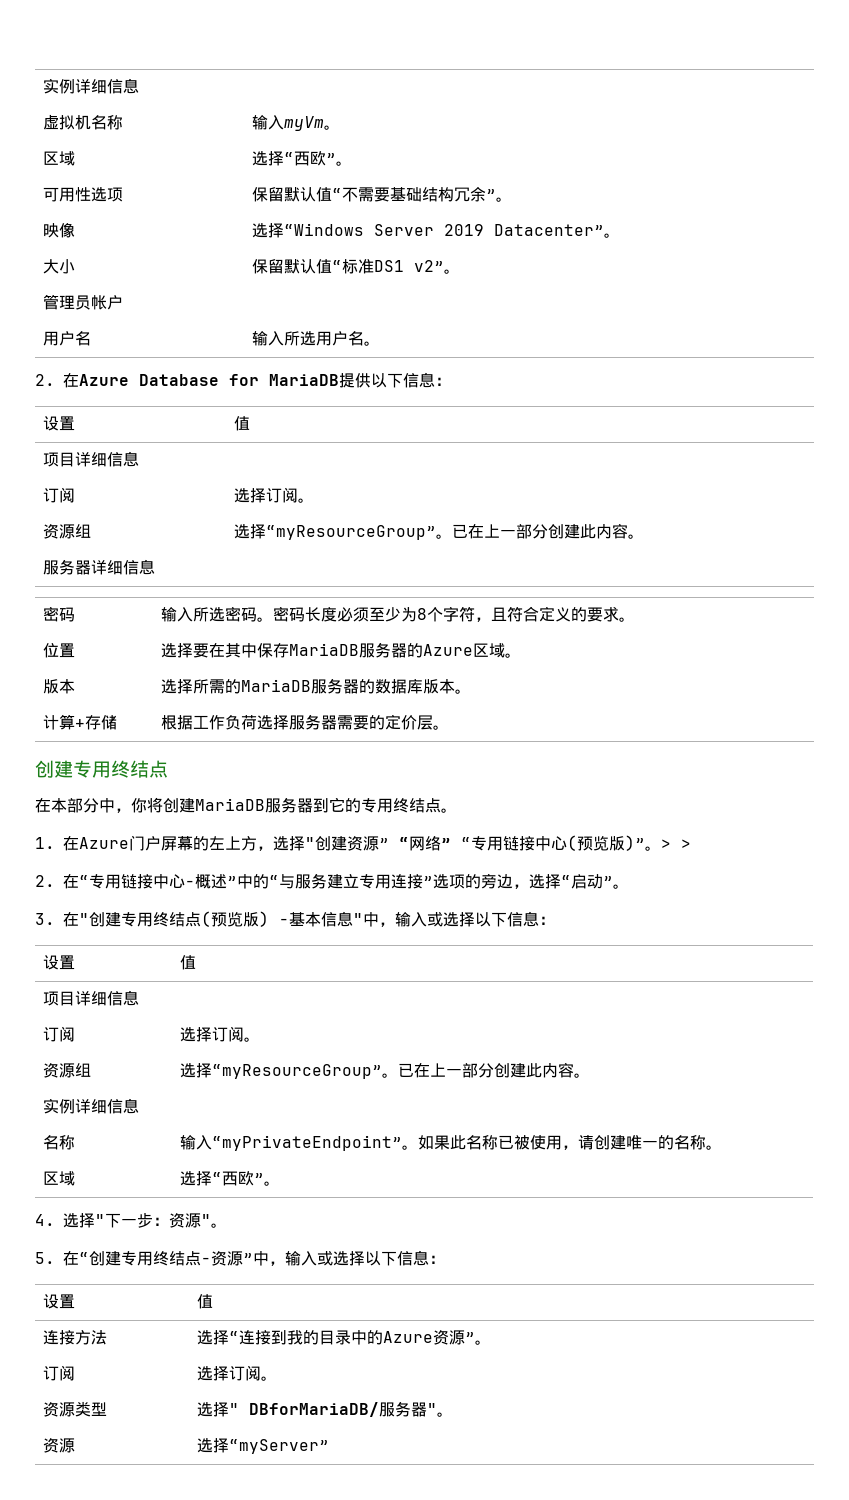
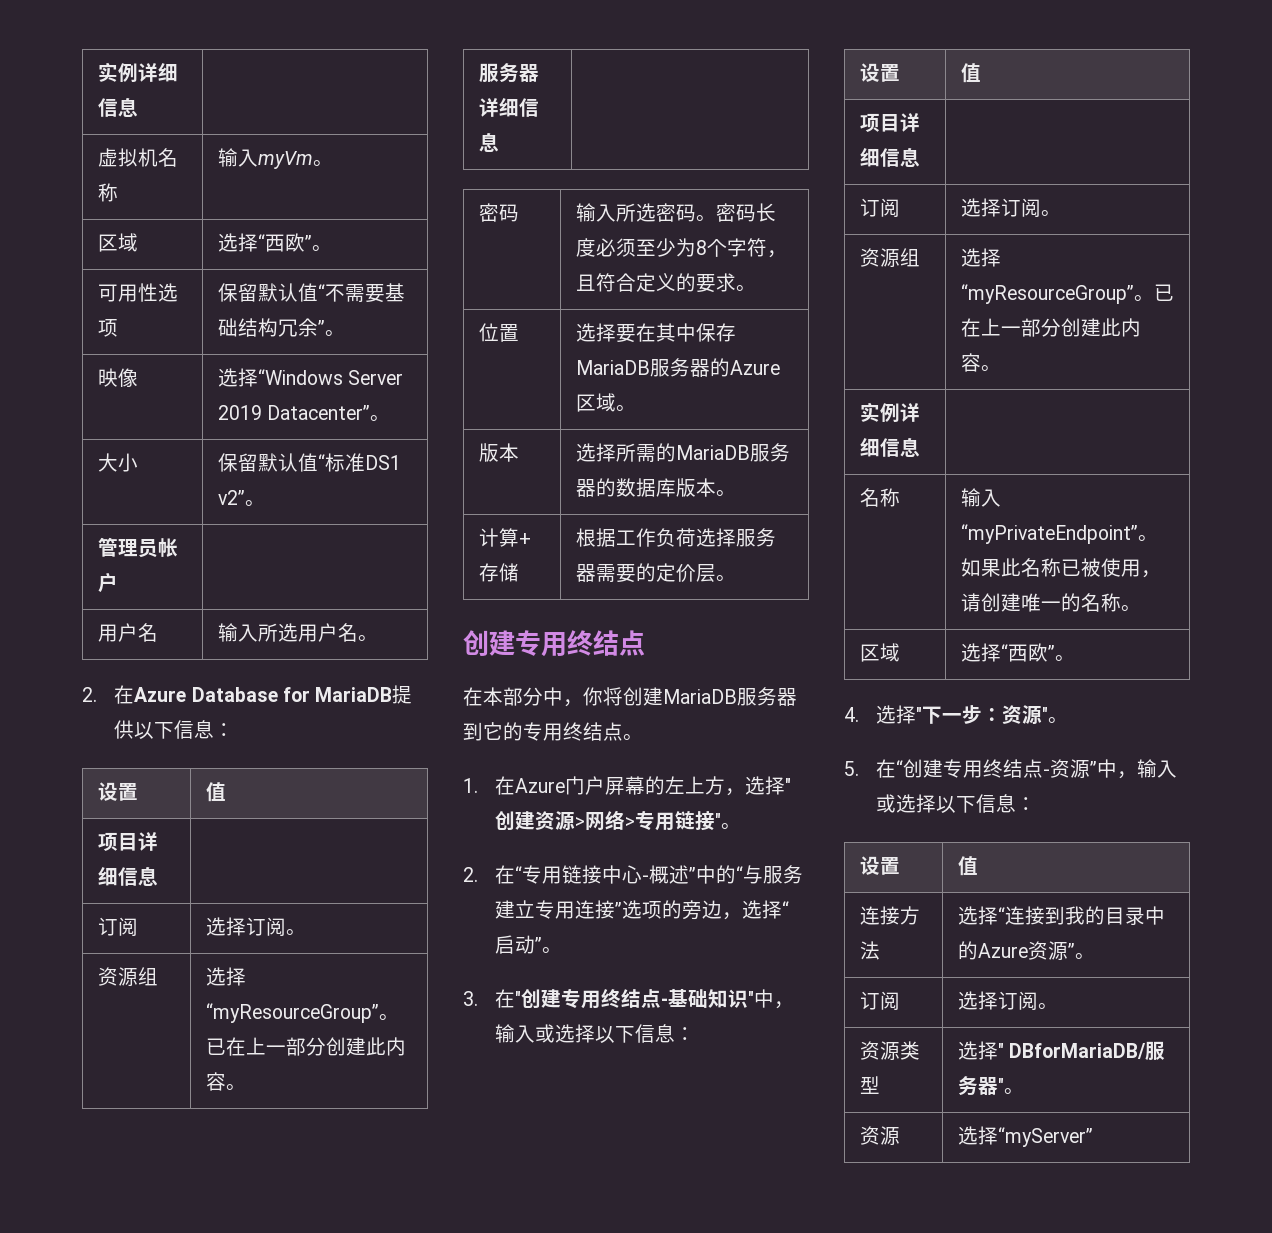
- 1.在Azure门户屏幕的左上方，选择"创建资源” “网络” “专用链接中心(预览版)”。> >
+ 1.在Azure门户屏幕的左上方，选择"创建资源>网络>专用链接"。
- 3.在"创建专用终结点(预览版) -基本信息"中，输入或选择以下信息：
+ 3.在"创建专用终结点-基础知识"中，输入或选择以下信息：

